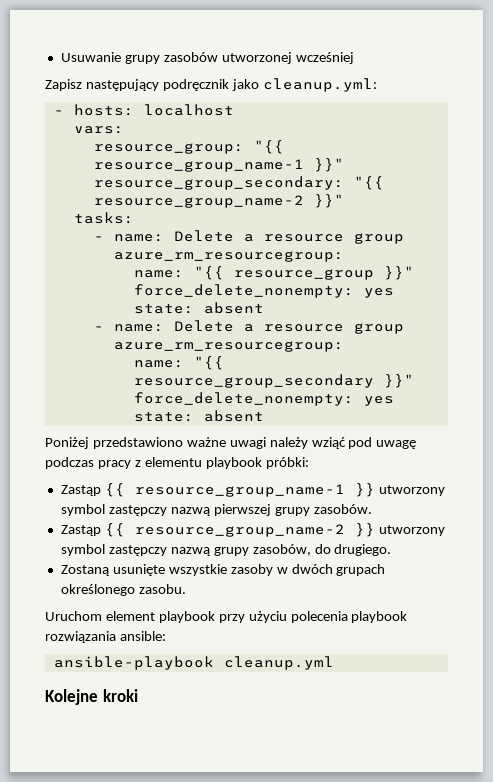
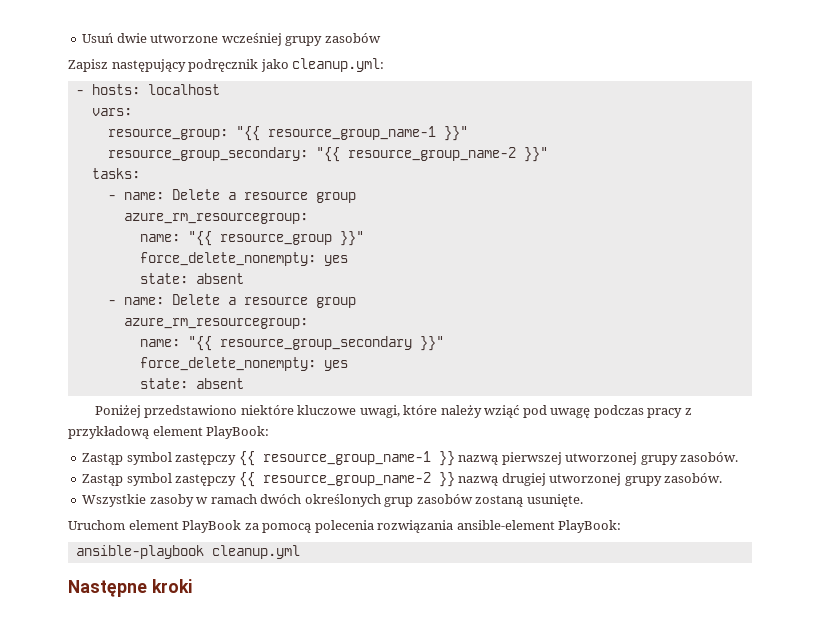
- Usuwanie grupy zasobów utworzonej wcześniej
+ Usuń dwie utworzone wcześniej grupy zasobów
- Poniżej przedstawiono ważne uwagi należy wziąć pod uwagę podczas pracy z elementu playbook próbki:
- Zastąp {{ resource_group_name-1 }} utworzony symbol zastępczy nazwą pierwszej grupy zasobów.
+ Poniżej przedstawiono niektóre kluczowe uwagi, które należy wziąć pod uwagę podczas pracy z przykładową element PlayBook:
+ Zastąp symbol zastępczy {{ resource_group_name-1 }} nazwą pierwszej utworzonej grupy zasobów.
- Zastąp {{ resource_group_name-2 }} utworzony symbol zastępczy nazwą grupy zasobów, do drugiego.
- Zostaną usunięte wszystkie zasoby w dwóch grupach określonego zasobu.
- Uruchom element playbook przy użyciu polecenia playbook rozwiązania ansible:
+ Zastąp symbol zastępczy {{ resource_group_name-2 }} nazwą drugiej utworzonej grupy zasobów.
+ Wszystkie zasoby w ramach dwóch określonych grup zasobów zostaną usunięte.
+ Uruchom element PlayBook za pomocą polecenia rozwiązania ansible-element PlayBook:
- Kolejne kroki
+ Następne kroki

